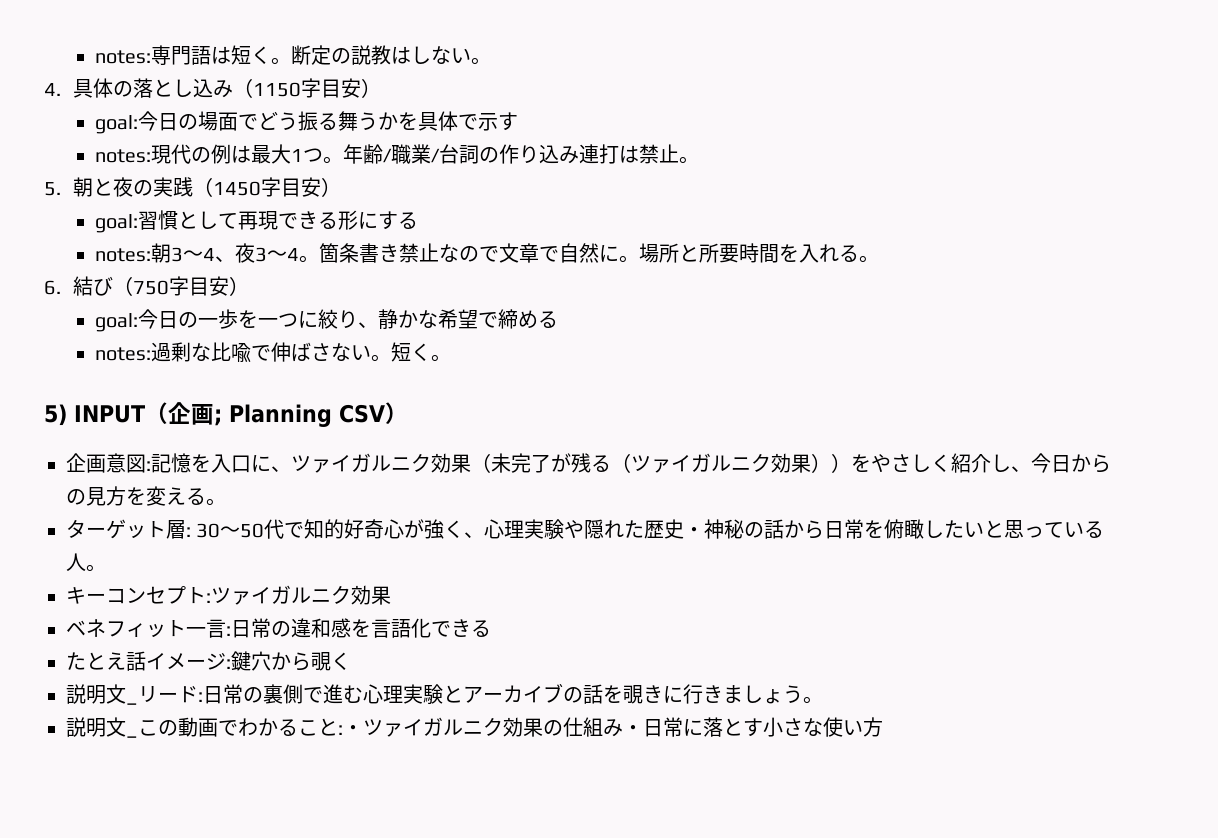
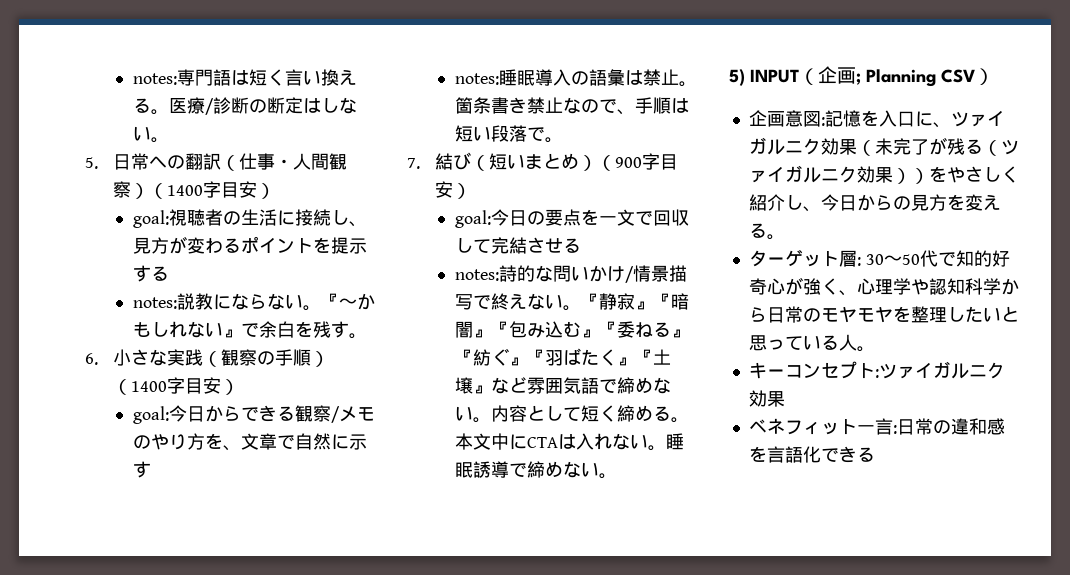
- notes:専門語は短く。断定の説教はしない。
- 4.具体の落とし込み（1150字目安）
- goal:今日の場面でどう振る舞うかを具体で示す
- notes:現代の例は最大1つ。年齢/職業/台詞の作り込み連打は禁止。
- 5.朝と夜の実践（1450字目安）
- goal:習慣として再現できる形にする
- notes:朝3〜4、夜3〜4。
+ notes:専門語は短く言い換える。医療/診断の断定はしない。
+ 5.日常への翻訳（仕事・人間観察）（1400字目安）
+ goal:視聴者の生活に接続し、見方が変わるポイントを提示する
+ notes:説教にならない。『〜かもしれない』で余白を残す。
+ 6.小さな実践（観察の手順）（1400字目安）
+ goal:今日からできる観察/メモのやり方を、文章で自然に示す
+ notes:睡眠導入の語彙は禁止。
- 箇条書き禁止なので文章で自然に。場所と所要時間を入れる。
- 6.結び（750字目安）
- goal:今日の一歩を一つに絞り、静かな希望で締める
- notes:過剰な比喩で伸ばさない。短く。
+ 箇条書き禁止なので、手順は短い段落で。
+ 7.結び（短いまとめ）（900字目安）
+ goal:今日の要点を一文で回収して完結させる
+ notes:詩的な問いかけ/情景描写で終えない。『静寂』『暗闇』『包み込む』『委ねる』『紡ぐ』『羽ばたく』『土壌』など雰囲気語で締めない。内容として短く締める。本文中にCTAは入れない。睡眠誘導で締めない。
- ターゲット層: 30〜50代で知的好奇心が強く、心理実験や隠れた歴史・神秘の話から日常を俯瞰したいと思っている人。
+ ターゲット層: 30〜50代で知的好奇心が強く、心理学や認知科学から日常のモヤモヤを整理したいと思っている人。
- たとえ話イメージ:鍵穴から覗く
- 説明文_リード:日常の裏側で進む心理実験とアーカイブの話を覗きに行きましょう。
- 説明文_この動画でわかること:・ツァイガルニク効果の仕組み・日常に落とす小さな使い方

